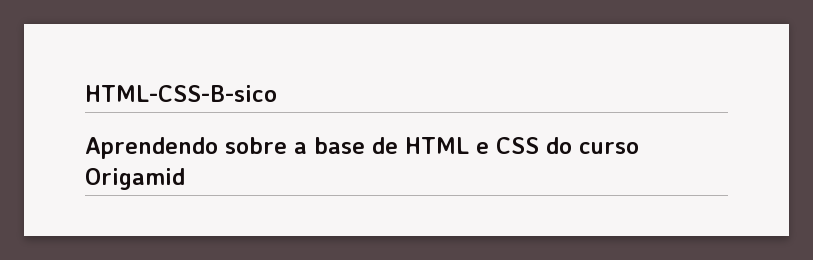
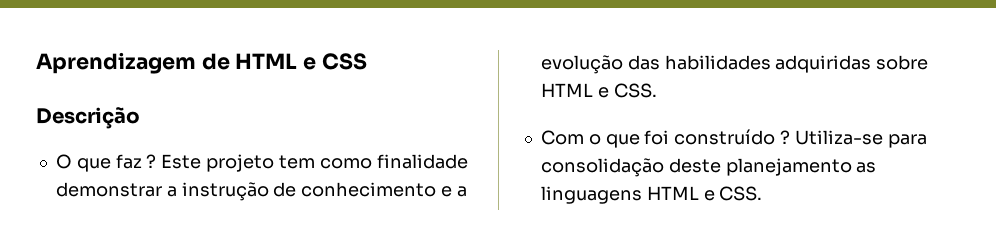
- HTML-CSS-B-sico
- Aprendendo sobre a base de HTML e CSS do curso Origamid
+ Aprendizagem de HTML e CSS
+ Descrição
+ O que faz ? Este projeto tem como finalidade demonstrar a instrução de conhecimento e a evolução das habilidades adquiridas sobre HTML e CSS.
+ Com o que foi construído ? Utiliza-se para consolidação deste planejamento as linguagens HTML e CSS.

